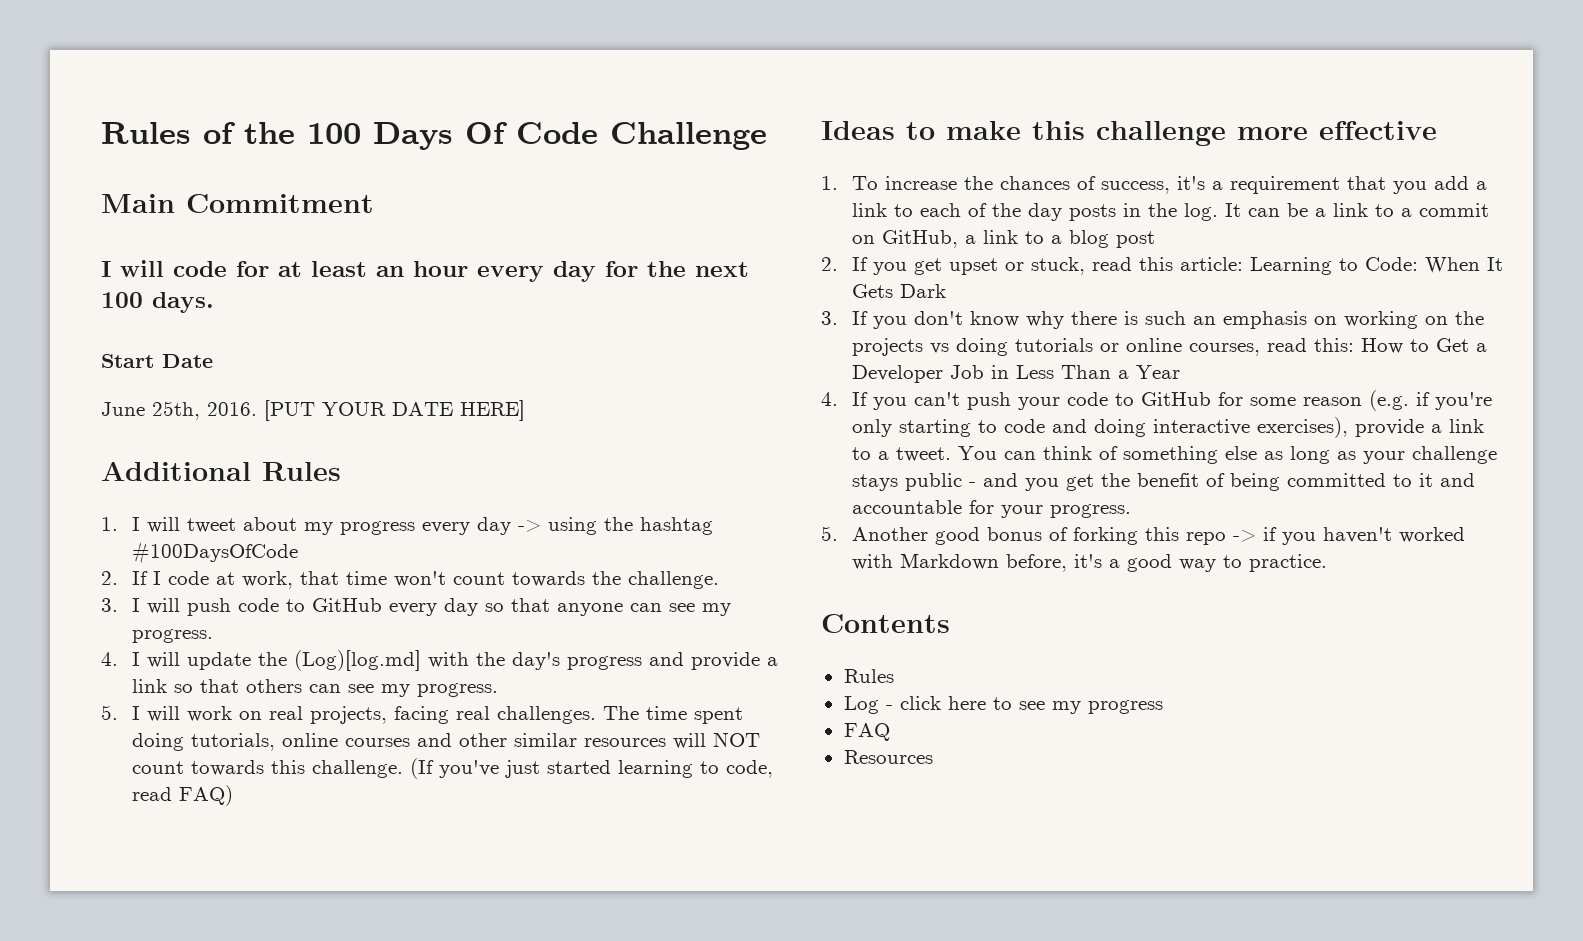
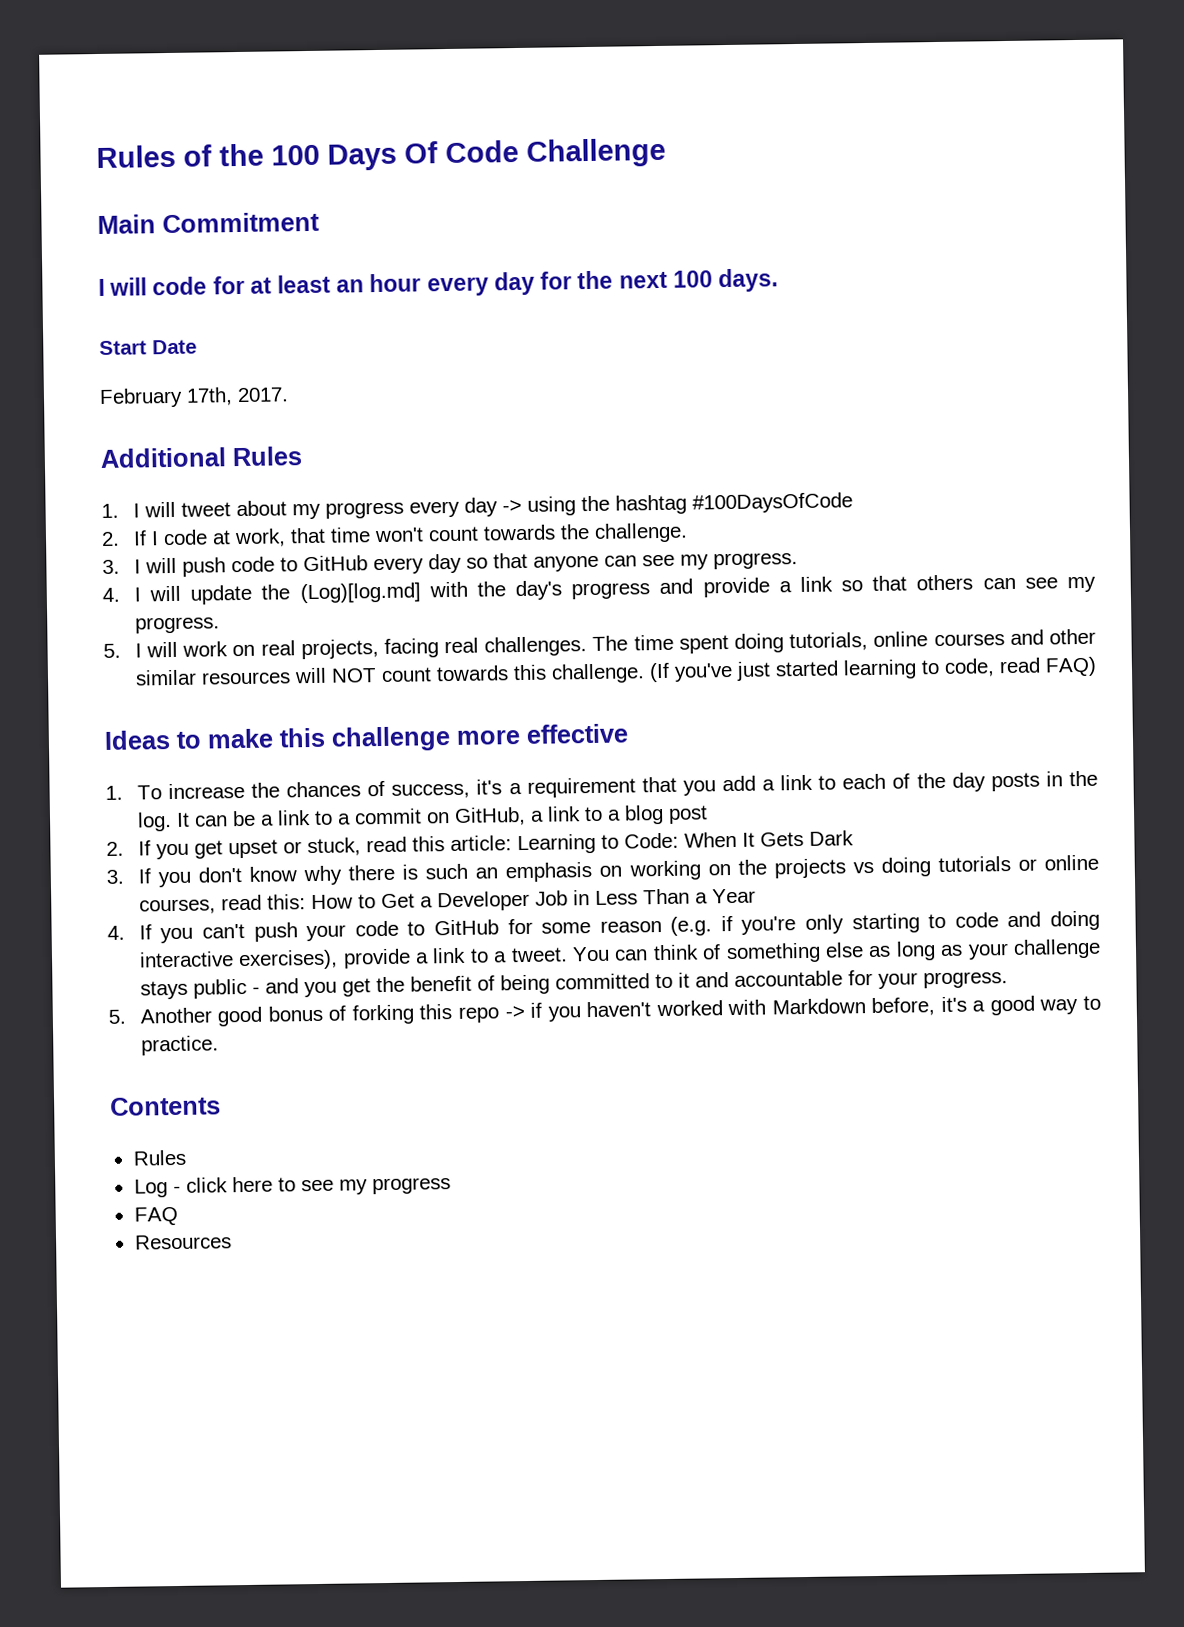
- June 25th, 2016. [PUT YOUR DATE HERE]
+ February 17th, 2017.

